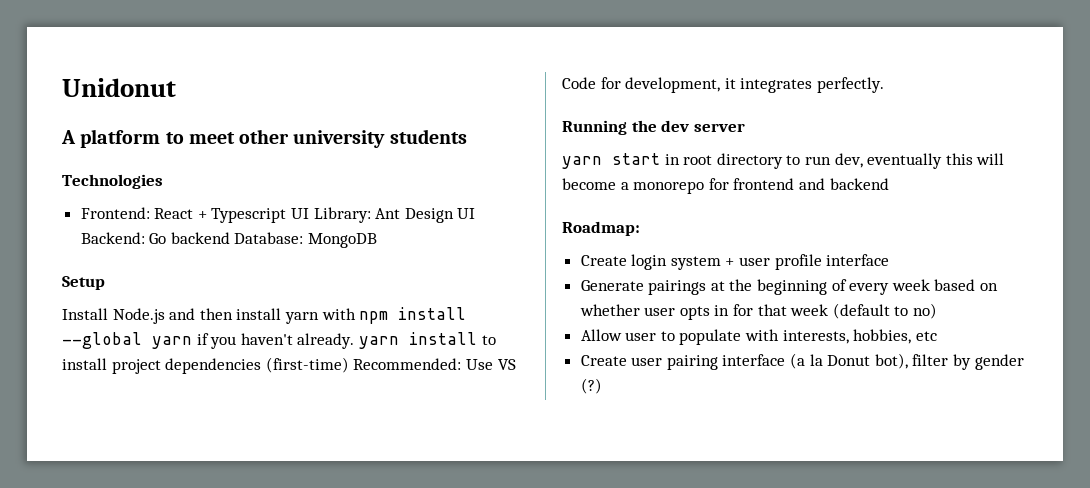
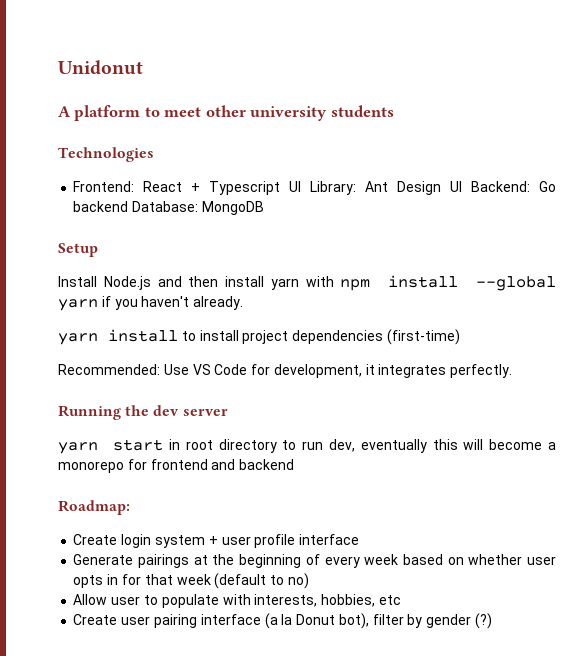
- Install Node.js and then install yarn with npm install --global yarn if you haven't already. yarn install to install project dependencies (first-time) Recommended: Use VS Code for development, it integrates perfectly.
+ Install Node.js and then install yarn with npm install --global yarn if you haven't already.
+ yarn install to install project dependencies (first-time)
+ Recommended: Use VS Code for development, it integrates perfectly.

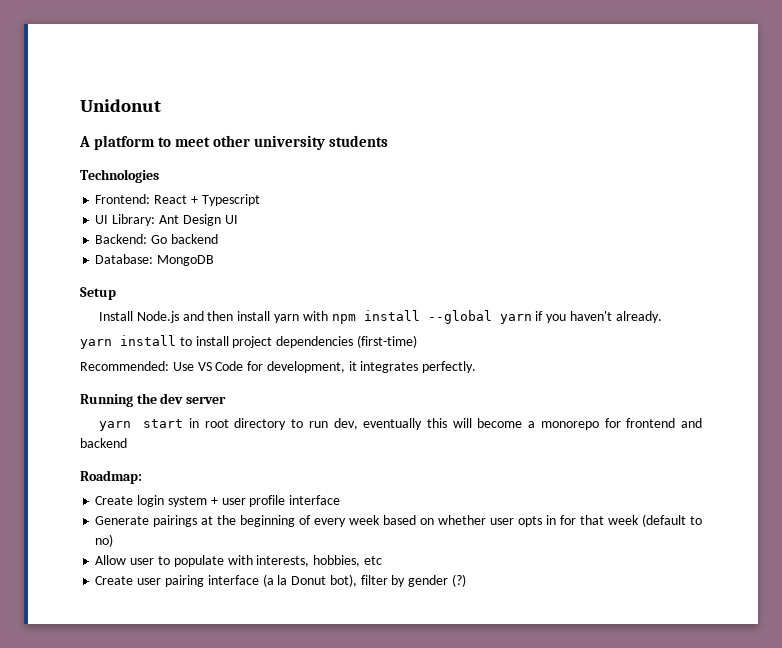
- Frontend: React + Typescript UI Library: Ant Design UI Backend: Go backend Database: MongoDB
+ Frontend: React + Typescript
+ UI Library: Ant Design UI
+ Backend: Go backend
+ Database: MongoDB

